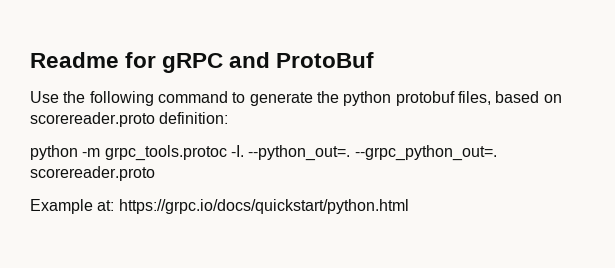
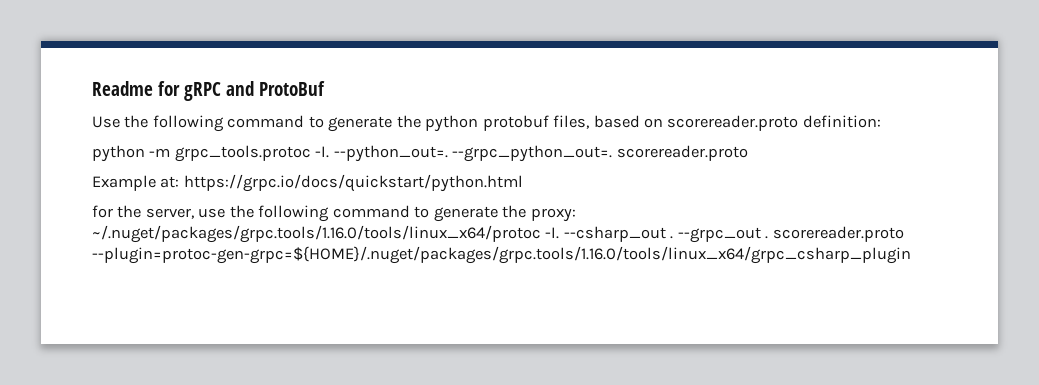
+ for the server, use the following command to generate the proxy: ~/.nuget/packages/grpc.tools/1.16.0/tools/linux_x64/protoc -I. --csharp_out . --grpc_out . scorereader.proto --plugin=protoc-gen-grpc=${HOME}/.nuget/packages/grpc.tools/1.16.0/tools/linux_x64/grpc_csharp_plugin

